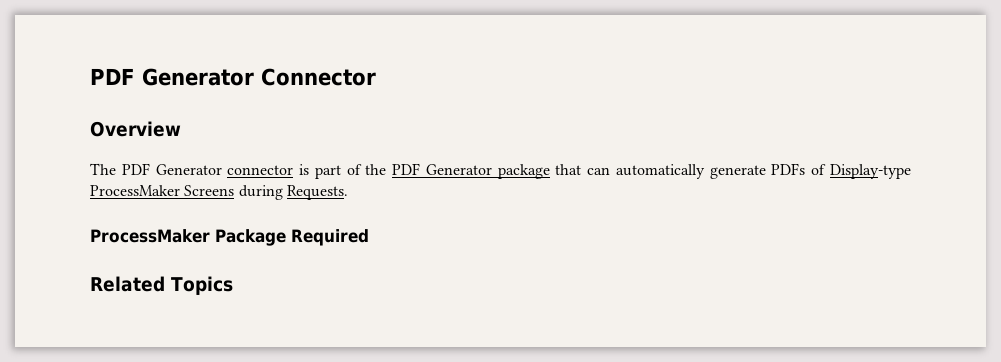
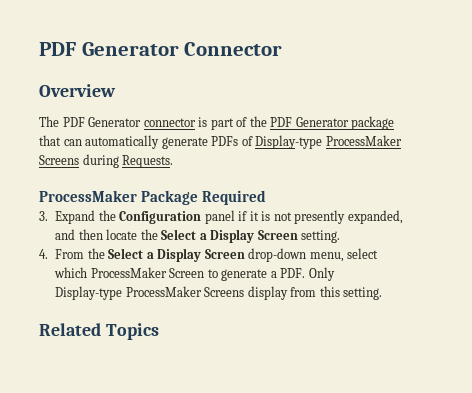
+ 3. Expand the Configuration panel if it is not presently expanded, and then locate the Select a Display Screen setting.
+ 4. From the Select a Display Screen drop-down menu, select which ProcessMaker Screen to generate a PDF. Only Display-type ProcessMaker Screens display from this setting.

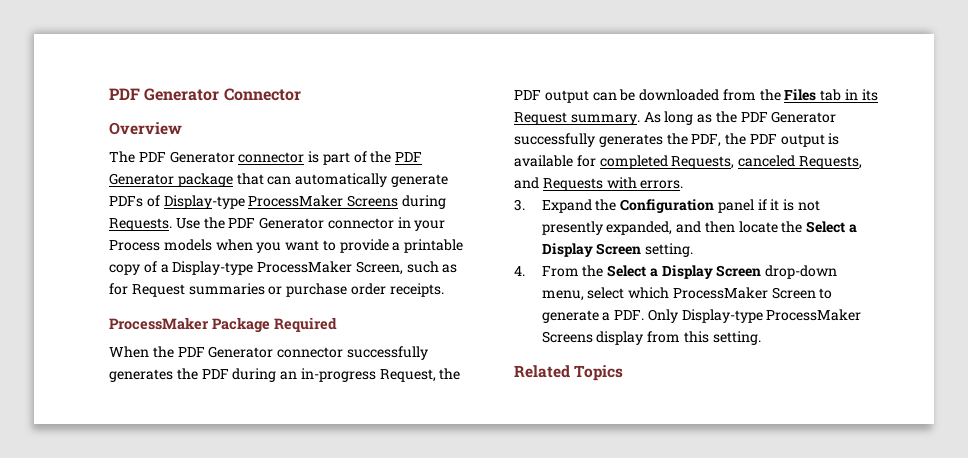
- The PDF Generator connector is part of the PDF Generator package that can automatically generate PDFs of Display-type ProcessMaker Screens during Requests.
+ The PDF Generator connector is part of the PDF Generator package that can automatically generate PDFs of Display-type ProcessMaker Screens during Requests. Use the PDF Generator connector in your Process models when you want to provide a printable copy of a Display-type ProcessMaker Screen, such as for Request summaries or purchase order receipts.
  ProcessMaker Package Required
+ When the PDF Generator connector successfully generates the PDF during an in-progress Request, the PDF output can be downloaded from the Files tab in its Request summary. As long as the PDF Generator successfully generates the PDF, the PDF output is available for completed Requests, canceled Requests, and Requests with errors.

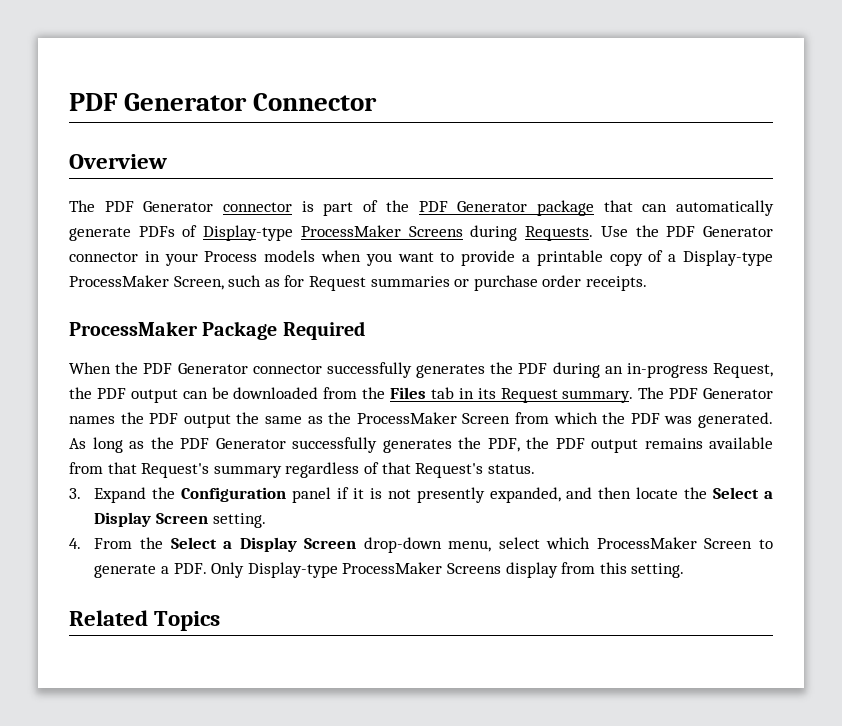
+ The PDF Generator names the PDF output the same as the ProcessMaker Screen from which the PDF was generated.
- As long as the PDF Generator successfully generates the PDF, the PDF output is available for completed Requests, canceled Requests, and Requests with errors.
+ As long as the PDF Generator successfully generates the PDF, the PDF output remains available from that Request's summary regardless of that Request's status.

